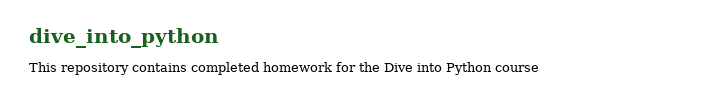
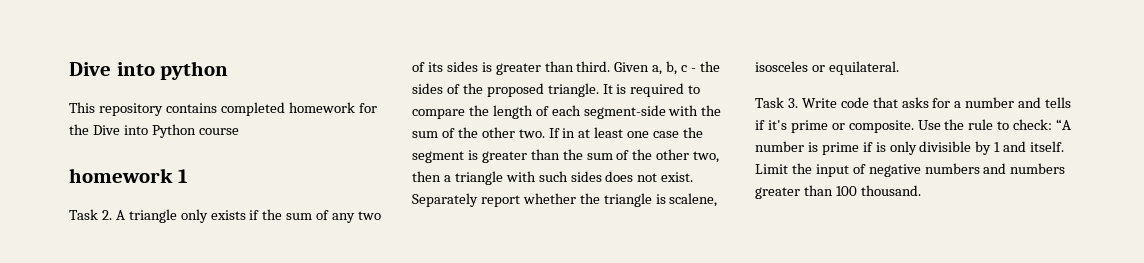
- dive_into_python
+ Dive into python
+ homework 1
+ Task 2. A triangle only exists if the sum of any two of its sides is greater than third. Given a, b, c - the sides of the proposed triangle. It is required to compare the length of each segment-side with the sum of the other two. If in at least one case the segment is greater than the sum of the other two, then a triangle with such sides does not exist. Separately report whether the triangle is scalene, isosceles or equilateral.
+ Task 3. Write code that asks for a number and tells if it's prime or composite. Use the rule to check: “A number is prime if is only divisible by 1 and itself. Limit the input of negative numbers and numbers greater than 100 thousand.

